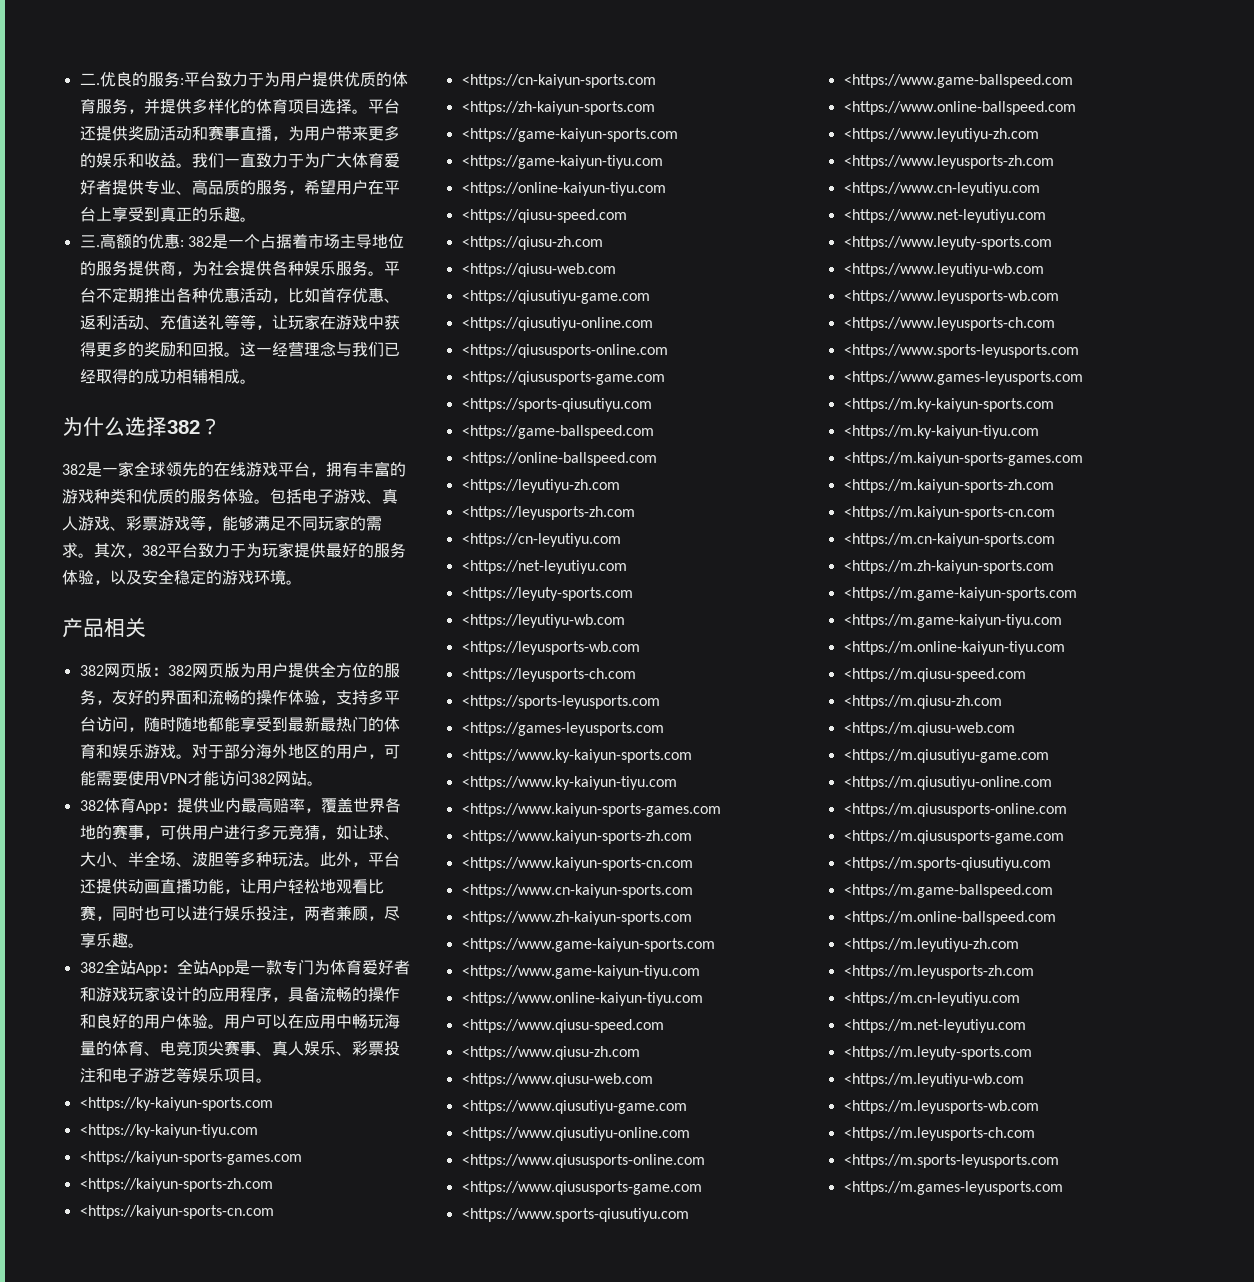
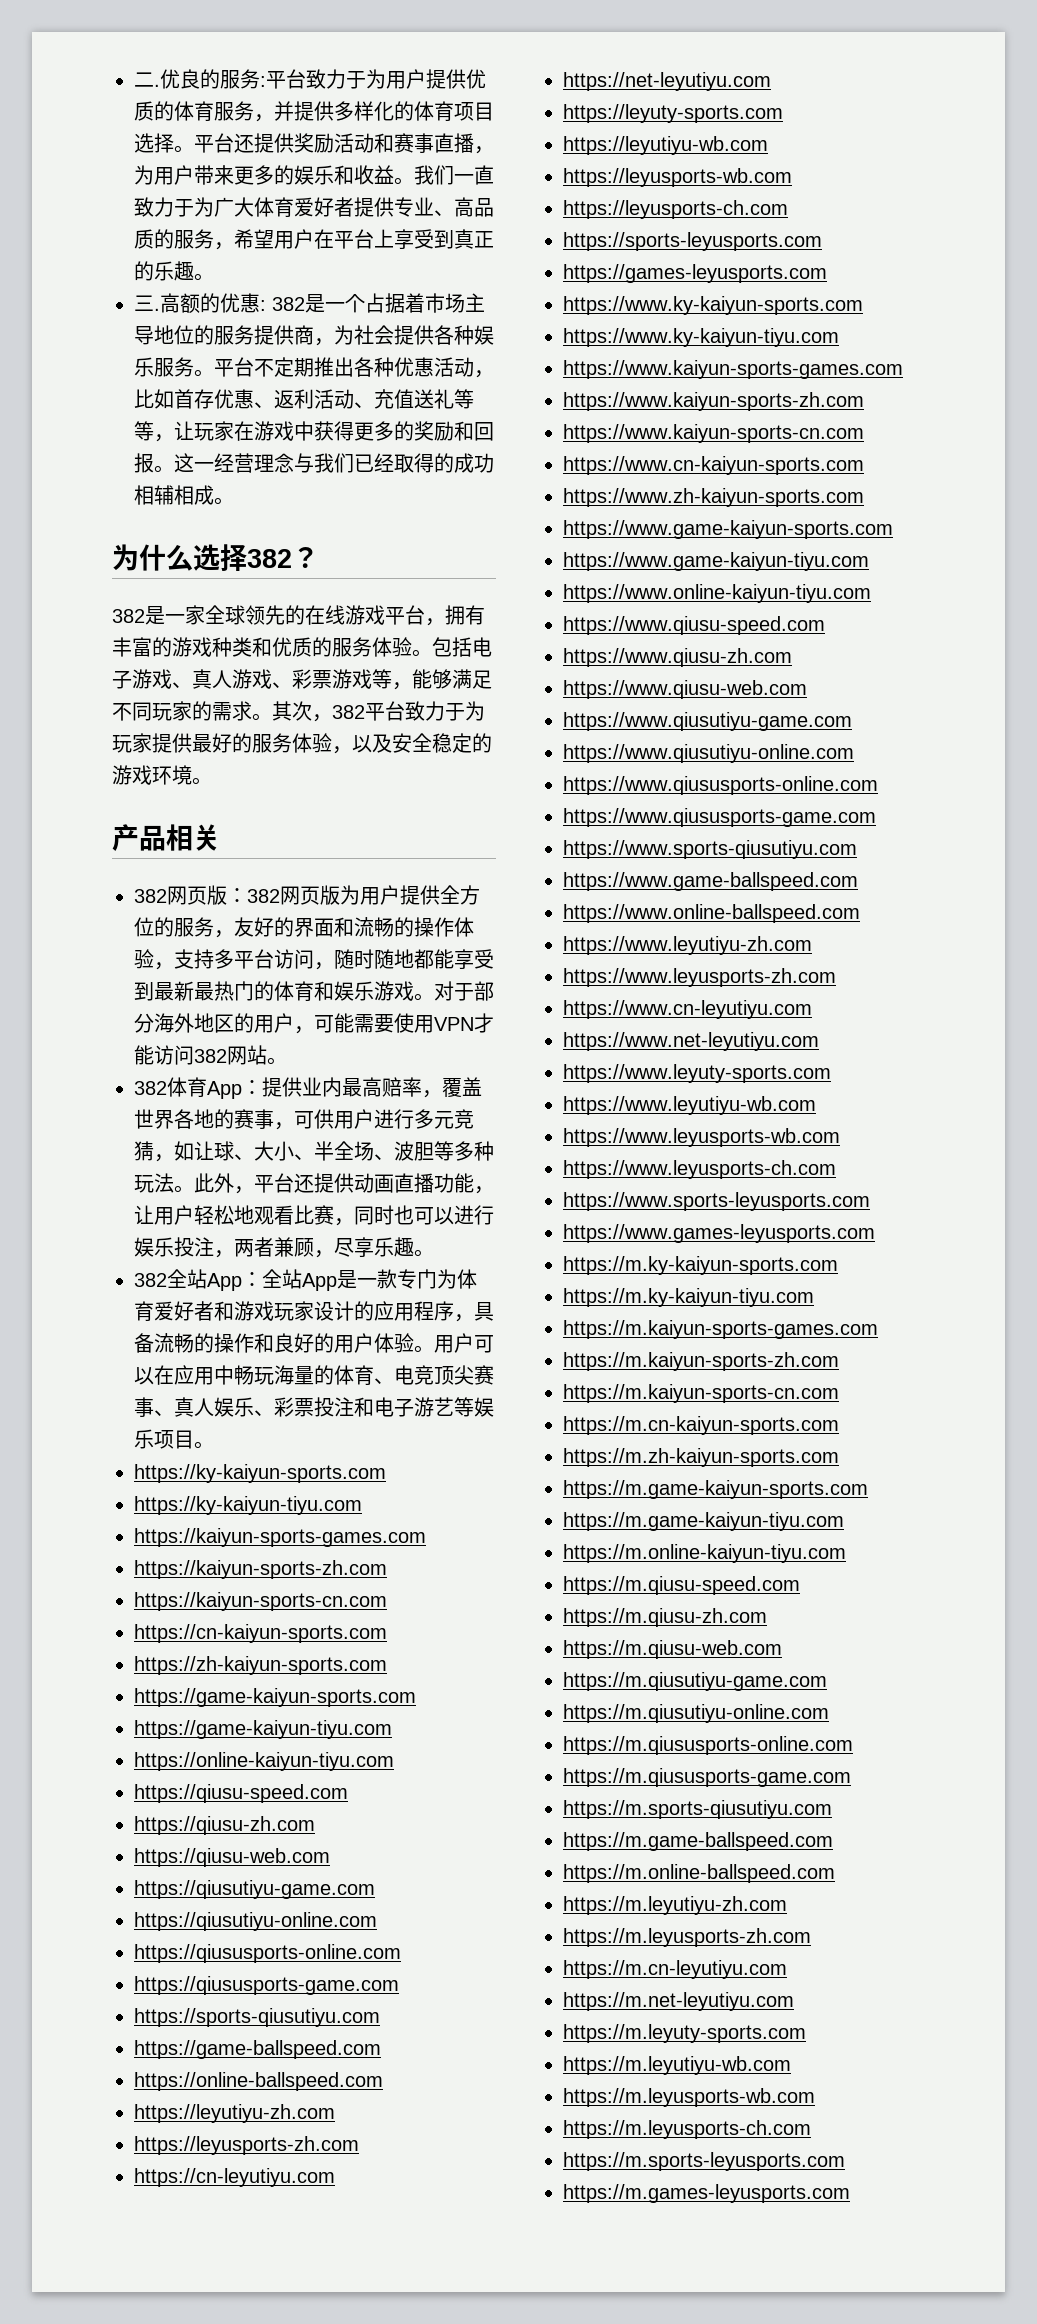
- <https://ky-kaiyun-sports.com
- <https://ky-kaiyun-tiyu.com
- <https://kaiyun-sports-games.com
- <https://kaiyun-sports-zh.com
- <https://kaiyun-sports-cn.com
- <https://cn-kaiyun-sports.com
- <https://zh-kaiyun-sports.com
- <https://game-kaiyun-sports.com
- <https://game-kaiyun-tiyu.com
- <https://online-kaiyun-tiyu.com
- <https://qiusu-speed.com
- <https://qiusu-zh.com
- <https://qiusu-web.com
- <https://qiusutiyu-game.com
- <https://qiusutiyu-online.com
- <https://qiususports-online.com
- <https://qiususports-game.com
- <https://sports-qiusutiyu.com
- <https://game-ballspeed.com
- <https://online-ballspeed.com
- <https://leyutiyu-zh.com
- <https://leyusports-zh.com
- <https://cn-leyutiyu.com
- <https://net-leyutiyu.com
- <https://leyuty-sports.com
- <https://leyutiyu-wb.com
- <https://leyusports-wb.com
- <https://leyusports-ch.com
- <https://sports-leyusports.com
- <https://games-leyusports.com
- <https://www.ky-kaiyun-sports.com
- <https://www.ky-kaiyun-tiyu.com
- <https://www.kaiyun-sports-games.com
- <https://www.kaiyun-sports-zh.com
- <https://www.kaiyun-sports-cn.com
- <https://www.cn-kaiyun-sports.com
- <https://www.zh-kaiyun-sports.com
- <https://www.game-kaiyun-sports.com
- <https://www.game-kaiyun-tiyu.com
- <https://www.online-kaiyun-tiyu.com
- <https://www.qiusu-speed.com
- <https://www.qiusu-zh.com
- <https://www.qiusu-web.com
- <https://www.qiusutiyu-game.com
- <https://www.qiusutiyu-online.com
- <https://www.qiususports-online.com
- <https://www.qiususports-game.com
- <https://www.sports-qiusutiyu.com
- <https://www.game-ballspeed.com
- <https://www.online-ballspeed.com
- <https://www.leyutiyu-zh.com
- <https://www.leyusports-zh.com
- <https://www.cn-leyutiyu.com
- <https://www.net-leyutiyu.com
- <https://www.leyuty-sports.com
- <https://www.leyutiyu-wb.com
- <https://www.leyusports-wb.com
- <https://www.leyusports-ch.com
- <https://www.sports-leyusports.com
- <https://www.games-leyusports.com
- <https://m.ky-kaiyun-sports.com
- <https://m.ky-kaiyun-tiyu.com
- <https://m.kaiyun-sports-games.com
- <https://m.kaiyun-sports-zh.com
- <https://m.kaiyun-sports-cn.com
- <https://m.cn-kaiyun-sports.com
- <https://m.zh-kaiyun-sports.com
- <https://m.game-kaiyun-sports.com
- <https://m.game-kaiyun-tiyu.com
- <https://m.online-kaiyun-tiyu.com
- <https://m.qiusu-speed.com
- <https://m.qiusu-zh.com
- <https://m.qiusu-web.com
- <https://m.qiusutiyu-game.com
- <https://m.qiusutiyu-online.com
- <https://m.qiususports-online.com
- <https://m.qiususports-game.com
- <https://m.sports-qiusutiyu.com
- <https://m.game-ballspeed.com
- <https://m.online-ballspeed.com
- <https://m.leyutiyu-zh.com
- <https://m.leyusports-zh.com
- <https://m.cn-leyutiyu.com
- <https://m.net-leyutiyu.com
- <https://m.leyuty-sports.com
- <https://m.leyutiyu-wb.com
- <https://m.leyusports-wb.com
- <https://m.leyusports-ch.com
- <https://m.sports-leyusports.com
- <https://m.games-leyusports.com
+ https://ky-kaiyun-sports.com
+ https://ky-kaiyun-tiyu.com
+ https://kaiyun-sports-games.com
+ https://kaiyun-sports-zh.com
+ https://kaiyun-sports-cn.com
+ https://cn-kaiyun-sports.com
+ https://zh-kaiyun-sports.com
+ https://game-kaiyun-sports.com
+ https://game-kaiyun-tiyu.com
+ https://online-kaiyun-tiyu.com
+ https://qiusu-speed.com
+ https://qiusu-zh.com
+ https://qiusu-web.com
+ https://qiusutiyu-game.com
+ https://qiusutiyu-online.com
+ https://qiususports-online.com
+ https://qiususports-game.com
+ https://sports-qiusutiyu.com
+ https://game-ballspeed.com
+ https://online-ballspeed.com
+ https://leyutiyu-zh.com
+ https://leyusports-zh.com
+ https://cn-leyutiyu.com
+ https://net-leyutiyu.com
+ https://leyuty-sports.com
+ https://leyutiyu-wb.com
+ https://leyusports-wb.com
+ https://leyusports-ch.com
+ https://sports-leyusports.com
+ https://games-leyusports.com
+ https://www.ky-kaiyun-sports.com
+ https://www.ky-kaiyun-tiyu.com
+ https://www.kaiyun-sports-games.com
+ https://www.kaiyun-sports-zh.com
+ https://www.kaiyun-sports-cn.com
+ https://www.cn-kaiyun-sports.com
+ https://www.zh-kaiyun-sports.com
+ https://www.game-kaiyun-sports.com
+ https://www.game-kaiyun-tiyu.com
+ https://www.online-kaiyun-tiyu.com
+ https://www.qiusu-speed.com
+ https://www.qiusu-zh.com
+ https://www.qiusu-web.com
+ https://www.qiusutiyu-game.com
+ https://www.qiusutiyu-online.com
+ https://www.qiususports-online.com
+ https://www.qiususports-game.com
+ https://www.sports-qiusutiyu.com
+ https://www.game-ballspeed.com
+ https://www.online-ballspeed.com
+ https://www.leyutiyu-zh.com
+ https://www.leyusports-zh.com
+ https://www.cn-leyutiyu.com
+ https://www.net-leyutiyu.com
+ https://www.leyuty-sports.com
+ https://www.leyutiyu-wb.com
+ https://www.leyusports-wb.com
+ https://www.leyusports-ch.com
+ https://www.sports-leyusports.com
+ https://www.games-leyusports.com
+ https://m.ky-kaiyun-sports.com
+ https://m.ky-kaiyun-tiyu.com
+ https://m.kaiyun-sports-games.com
+ https://m.kaiyun-sports-zh.com
+ https://m.kaiyun-sports-cn.com
+ https://m.cn-kaiyun-sports.com
+ https://m.zh-kaiyun-sports.com
+ https://m.game-kaiyun-sports.com
+ https://m.game-kaiyun-tiyu.com
+ https://m.online-kaiyun-tiyu.com
+ https://m.qiusu-speed.com
+ https://m.qiusu-zh.com
+ https://m.qiusu-web.com
+ https://m.qiusutiyu-game.com
+ https://m.qiusutiyu-online.com
+ https://m.qiususports-online.com
+ https://m.qiususports-game.com
+ https://m.sports-qiusutiyu.com
+ https://m.game-ballspeed.com
+ https://m.online-ballspeed.com
+ https://m.leyutiyu-zh.com
+ https://m.leyusports-zh.com
+ https://m.cn-leyutiyu.com
+ https://m.net-leyutiyu.com
+ https://m.leyuty-sports.com
+ https://m.leyutiyu-wb.com
+ https://m.leyusports-wb.com
+ https://m.leyusports-ch.com
+ https://m.sports-leyusports.com
+ https://m.games-leyusports.com

